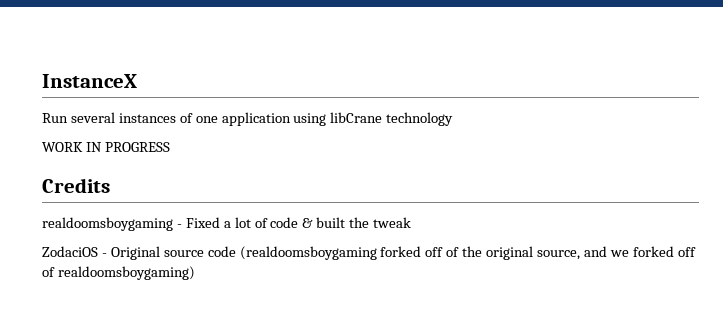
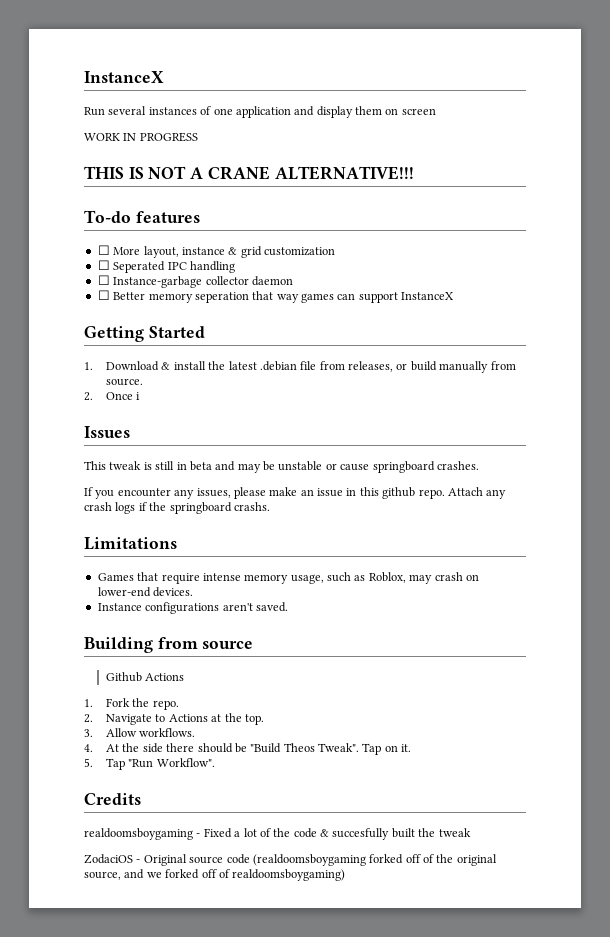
- Run several instances of one application using libCrane technology
+ Run several instances of one application and display them on screen
  WORK IN PROGRESS
+ THIS IS NOT A CRANE ALTERNATIVE!!!
+ To-do features
+ ☐ More layout, instance & grid customization
+ ☐ Seperated IPC handling
+ ☐ Instance-garbage collector daemon
+ ☐ Better memory seperation that way games can support InstanceX
+ Getting Started
+ 1. Download & install the latest .debian file from releases, or build manually from source.
+ 2. Once i
+ Issues
+ This tweak is still in beta and may be unstable or cause springboard crashes.
+ If you encounter any issues, please make an issue in this github repo. Attach any crash logs if the springboard crashs.
+ Limitations
+ Games that require intense memory usage, such as Roblox, may crash on lower-end devices.
+ Instance configurations aren't saved.
+ Building from source
+ Github Actions
+ 1. Fork the repo.
+ 2. Navigate to Actions at the top.
+ 3. Allow workflows.
+ 4. At the side there should be "Build Theos Tweak". Tap on it.
+ 5. Tap "Run Workflow".
- realdoomsboygaming - Fixed a lot of code & built the tweak
+ realdoomsboygaming - Fixed a lot of the code & succesfully built the tweak

